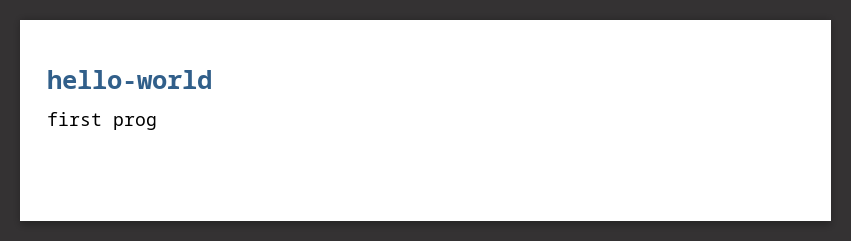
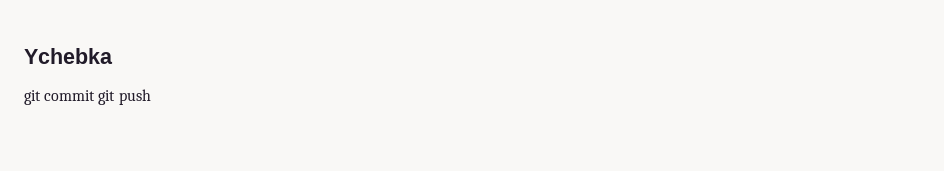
- hello-world
- first prog
+ Ychebka
+ git commit git push

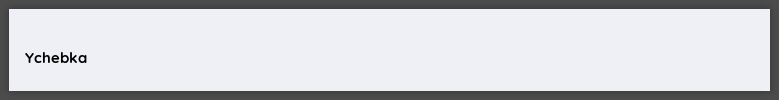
- git commit git push

